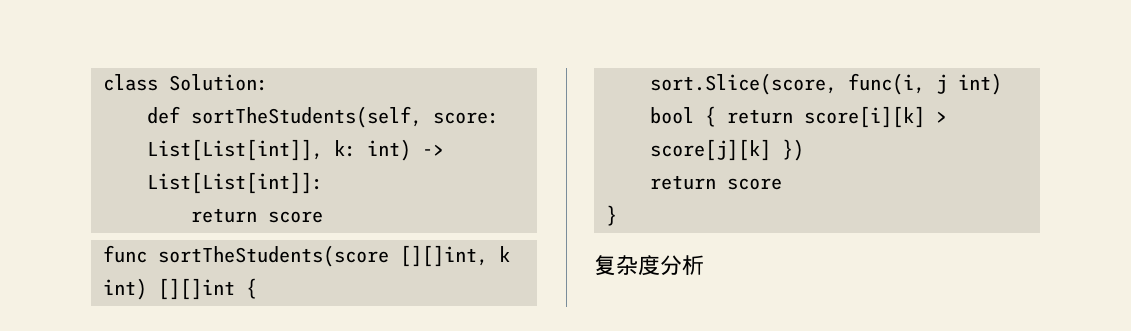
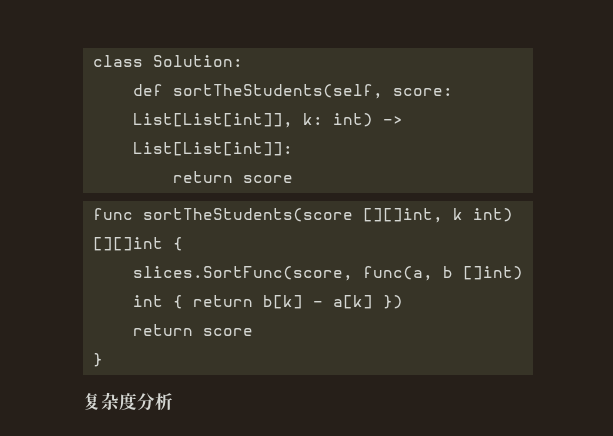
- sort.Slice(score, func(i, j int) bool { return score[i][k] > score[j][k] })
+ slices.SortFunc(score, func(a, b []int) int { return b[k] - a[k] })

